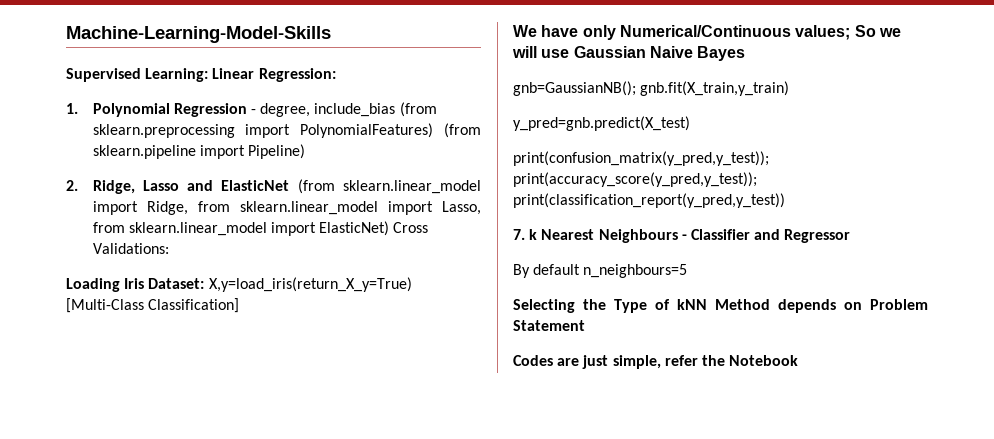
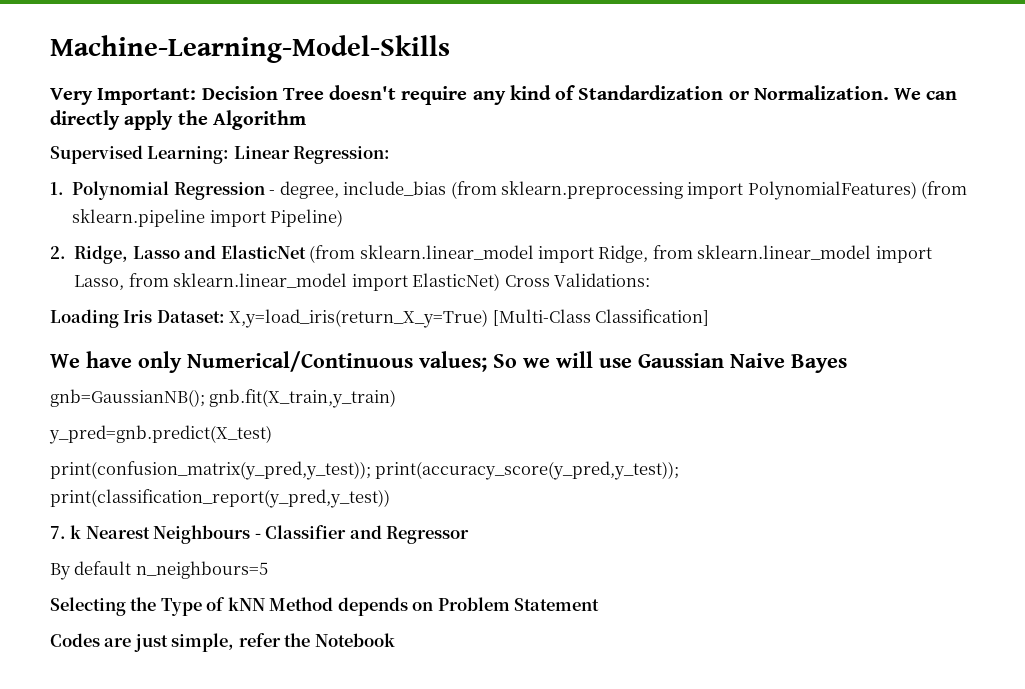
+ Very Important: Decision Tree doesn't require any kind of Standardization or Normalization. We can directly apply the Algorithm

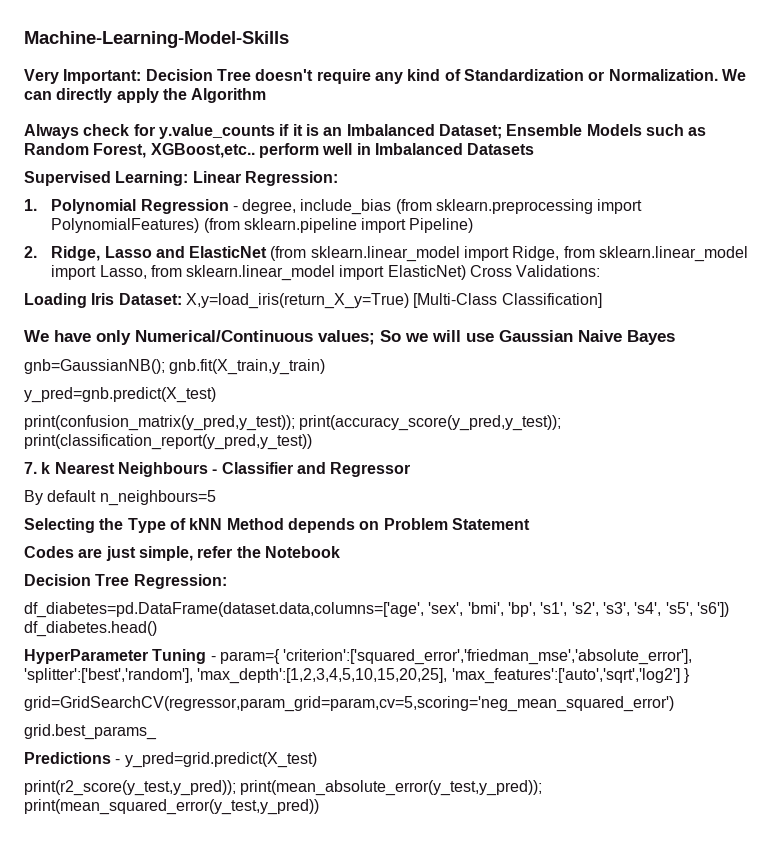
+ Always check for y.value_counts if it is an Imbalanced Dataset; Ensemble Models such as Random Forest, XGBoost,etc.. perform well in Imbalanced Datasets
+ Decision Tree Regression:
+ df_diabetes=pd.DataFrame(dataset.data,columns=['age', 'sex', 'bmi', 'bp', 's1', 's2', 's3', 's4', 's5', 's6']) df_diabetes.head()
+ HyperParameter Tuning - param={ 'criterion':['squared_error','friedman_mse','absolute_error'], 'splitter':['best','random'], 'max_depth':[1,2,3,4,5,10,15,20,25], 'max_features':['auto','sqrt','log2'] }
+ grid=GridSearchCV(regressor,param_grid=param,cv=5,scoring='neg_mean_squared_error')
+ grid.best_params_
+ Predictions - y_pred=grid.predict(X_test)
+ print(r2_score(y_test,y_pred)); print(mean_absolute_error(y_test,y_pred)); print(mean_squared_error(y_test,y_pred))

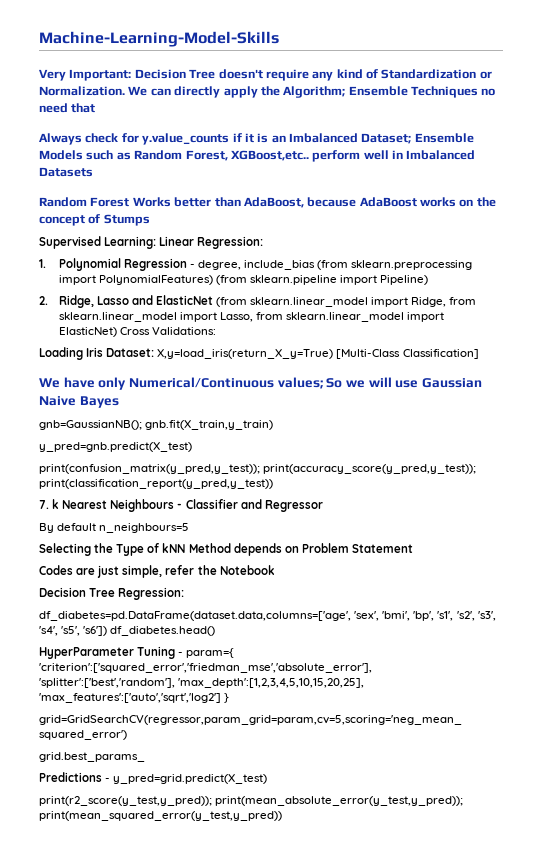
- We can directly apply the Algorithm
+ We can directly apply the Algorithm; Ensemble Techniques no need that
+ Random Forest Works better than AdaBoost, because AdaBoost works on the concept of Stumps

